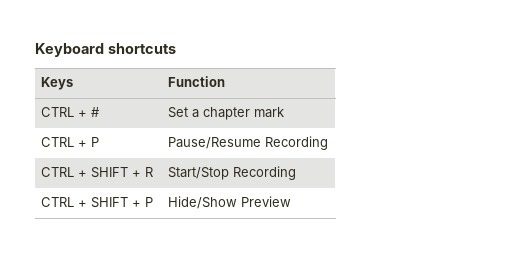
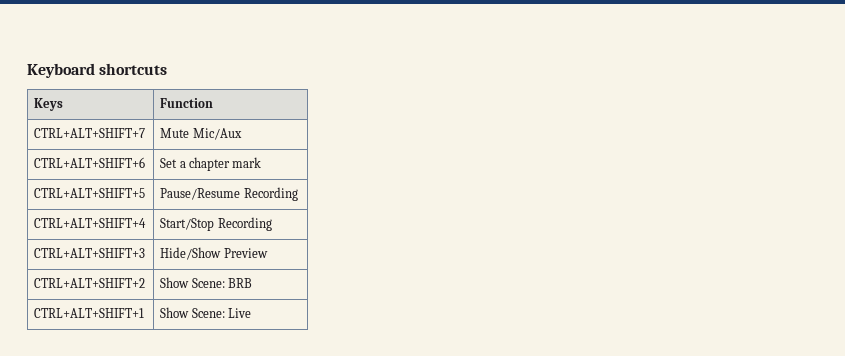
- CTRL + # | Set a chapter mark
+ CTRL+ALT+SHIFT+7 | Mute Mic/Aux
+ CTRL+ALT+SHIFT+6 | Set a chapter mark
- CTRL + P | Pause/Resume Recording
+ CTRL+ALT+SHIFT+5 | Pause/Resume Recording
- CTRL + SHIFT + R | Start/Stop Recording
- CTRL + SHIFT + P | Hide/Show Preview
+ CTRL+ALT+SHIFT+4 | Start/Stop Recording
+ CTRL+ALT+SHIFT+3 | Hide/Show Preview
+ CTRL+ALT+SHIFT+2 | Show Scene: BRB
+ CTRL+ALT+SHIFT+1 | Show Scene: Live

